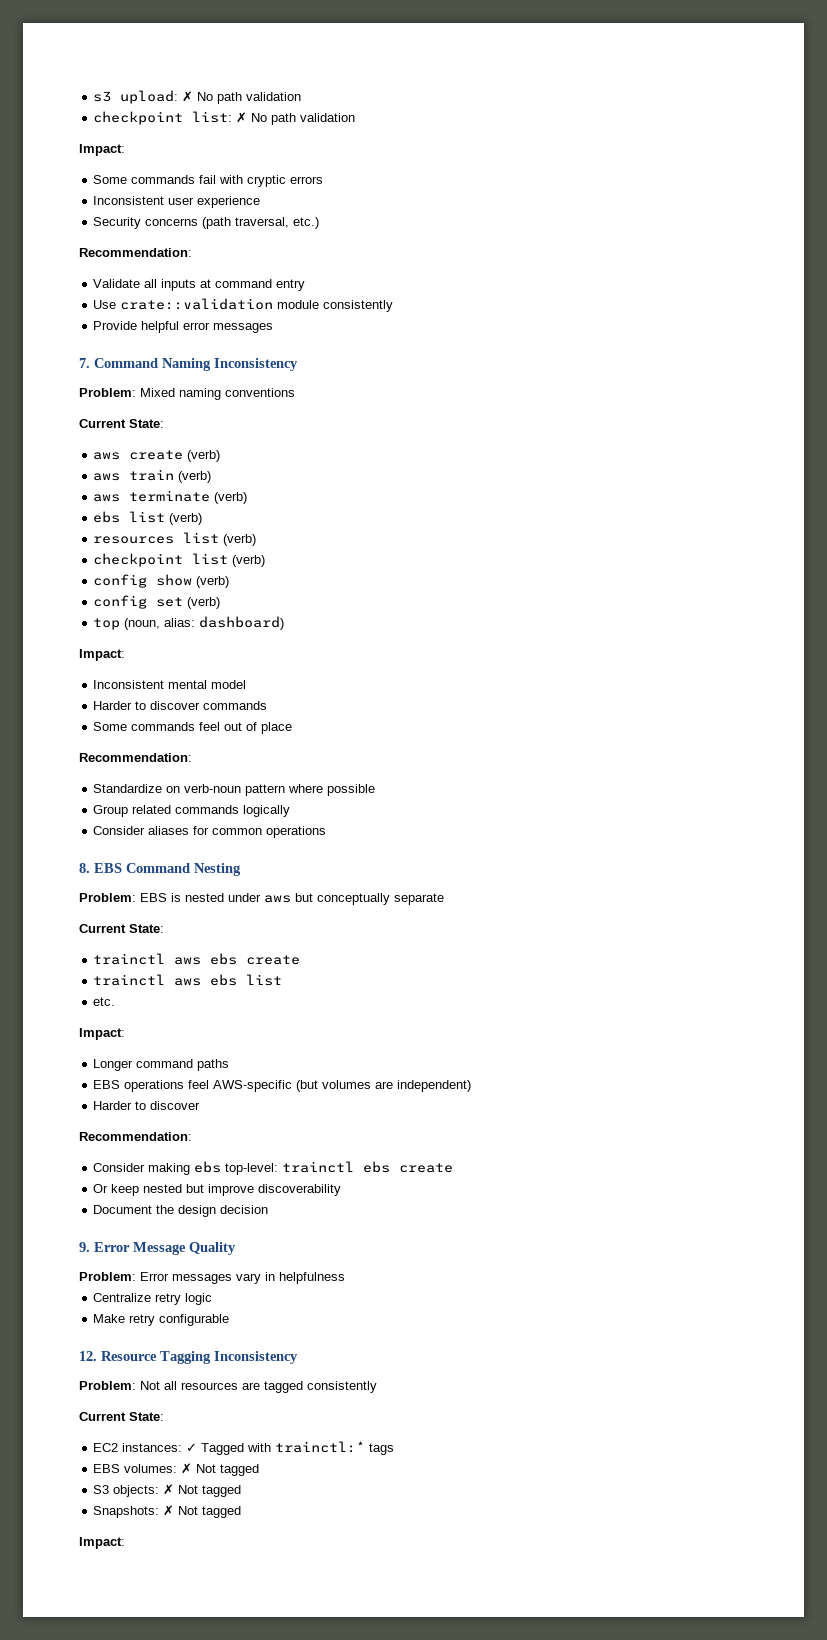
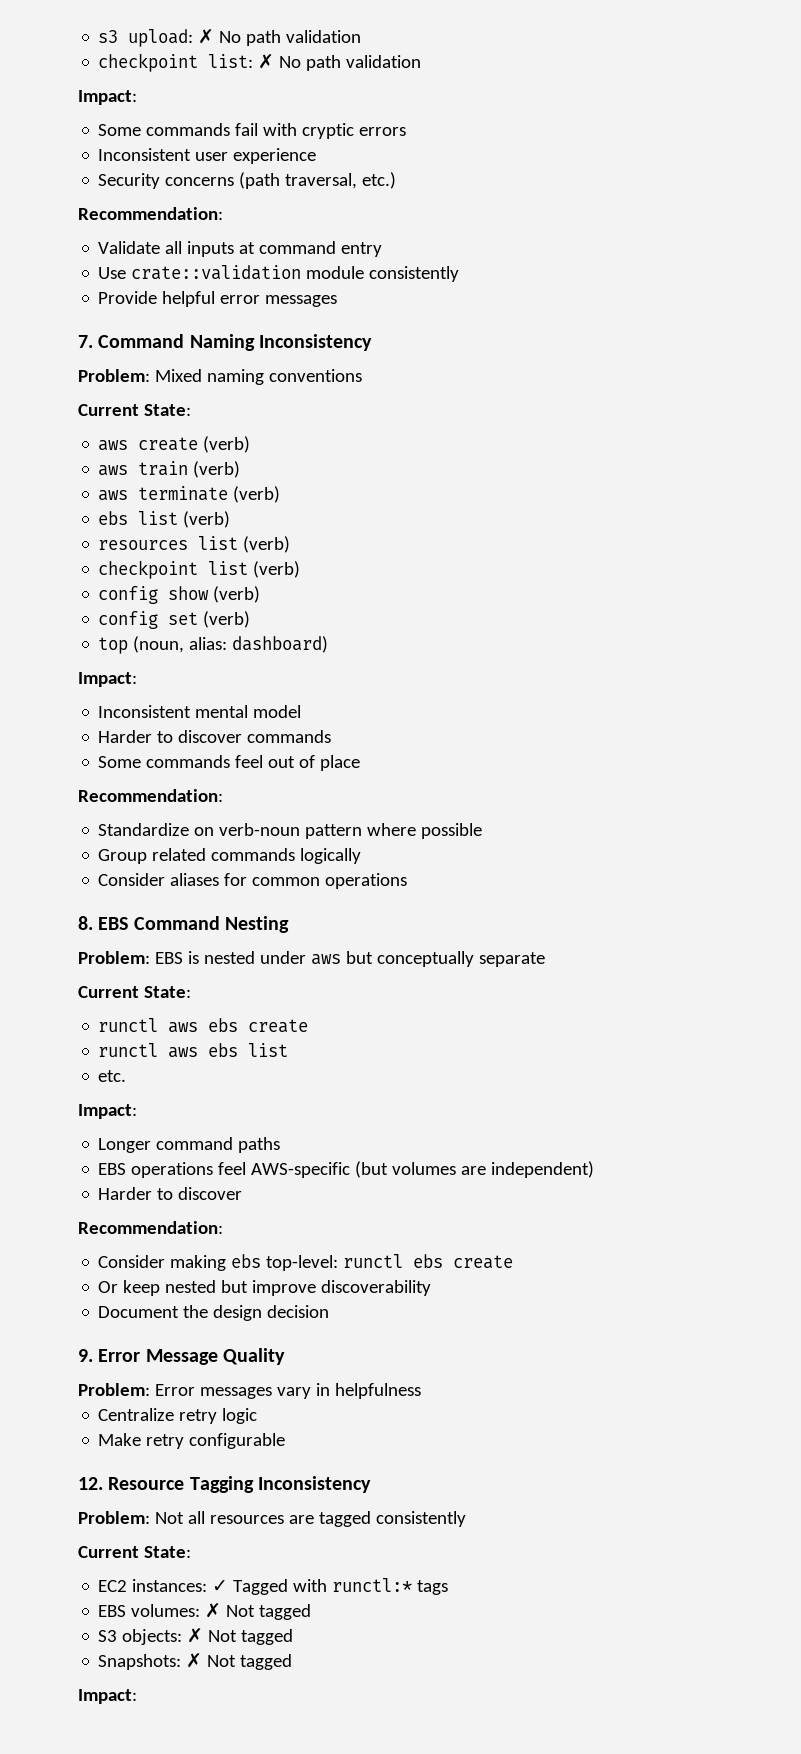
- trainctl aws ebs create
+ runctl aws ebs create
- trainctl aws ebs list
+ runctl aws ebs list
- Consider making ebs top-level: trainctl ebs create
+ Consider making ebs top-level: runctl ebs create
- EC2 instances: ✓ Tagged with trainctl:* tags
+ EC2 instances: ✓ Tagged with runctl:* tags

